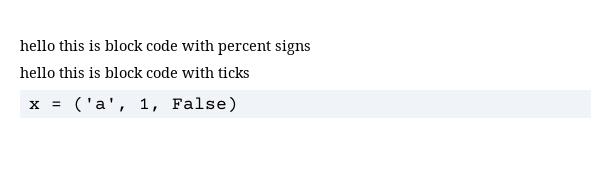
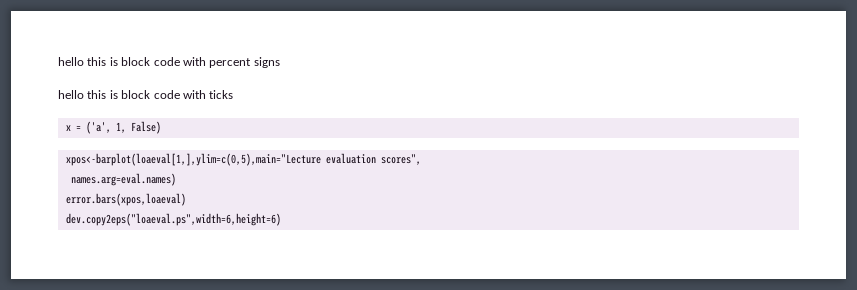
+ xpos<-barplot(loaeval[1,],ylim=c(0,5),main="Lecture evaluation scores",
+ names.arg=eval.names)
+ error.bars(xpos,loaeval)
+ dev.copy2eps("loaeval.ps",width=6,height=6)

